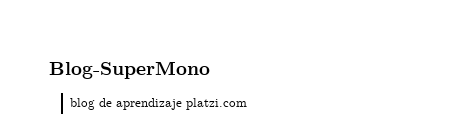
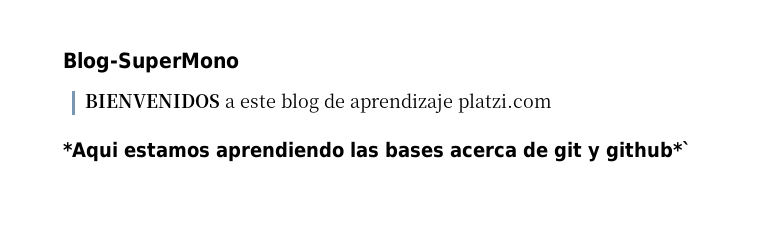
- blog de aprendizaje platzi.com
+ BIENVENIDOS a este blog de aprendizaje platzi.com
+ *Aqui estamos aprendiendo las bases acerca de git y github*`

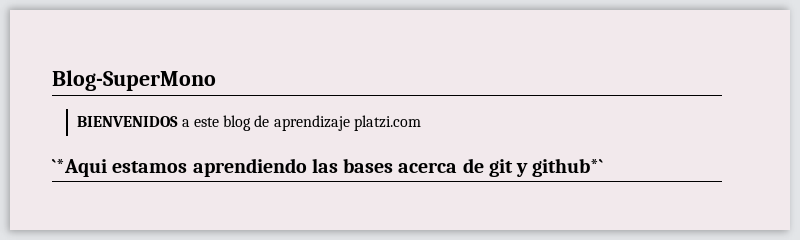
- *Aqui estamos aprendiendo las bases acerca de git y github*`
+ `*Aqui estamos aprendiendo las bases acerca de git y github*`

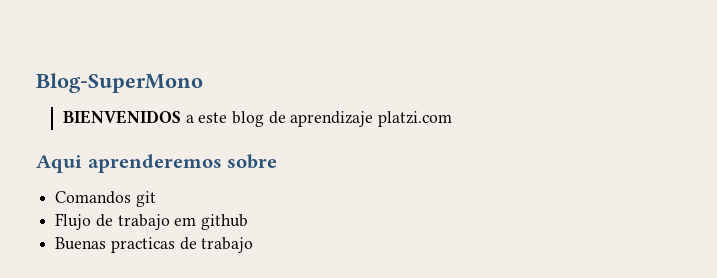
- `*Aqui estamos aprendiendo las bases acerca de git y github*`
+ Aqui aprenderemos sobre
+ Comandos git
+ Flujo de trabajo em github
+ Buenas practicas de trabajo

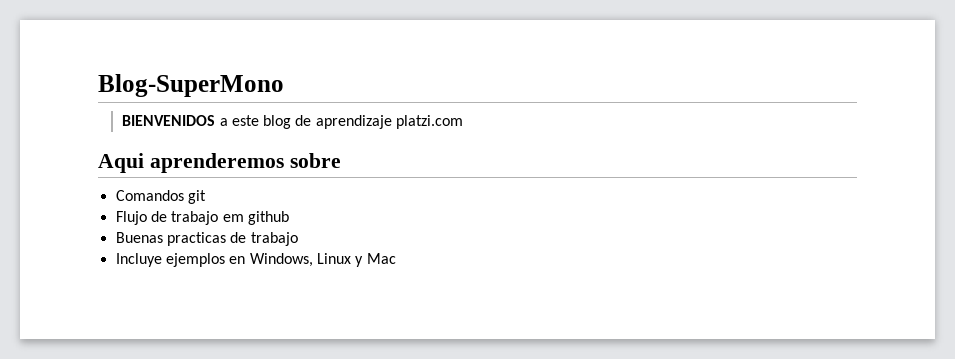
+ Incluye ejemplos en Windows, Linux y Mac

